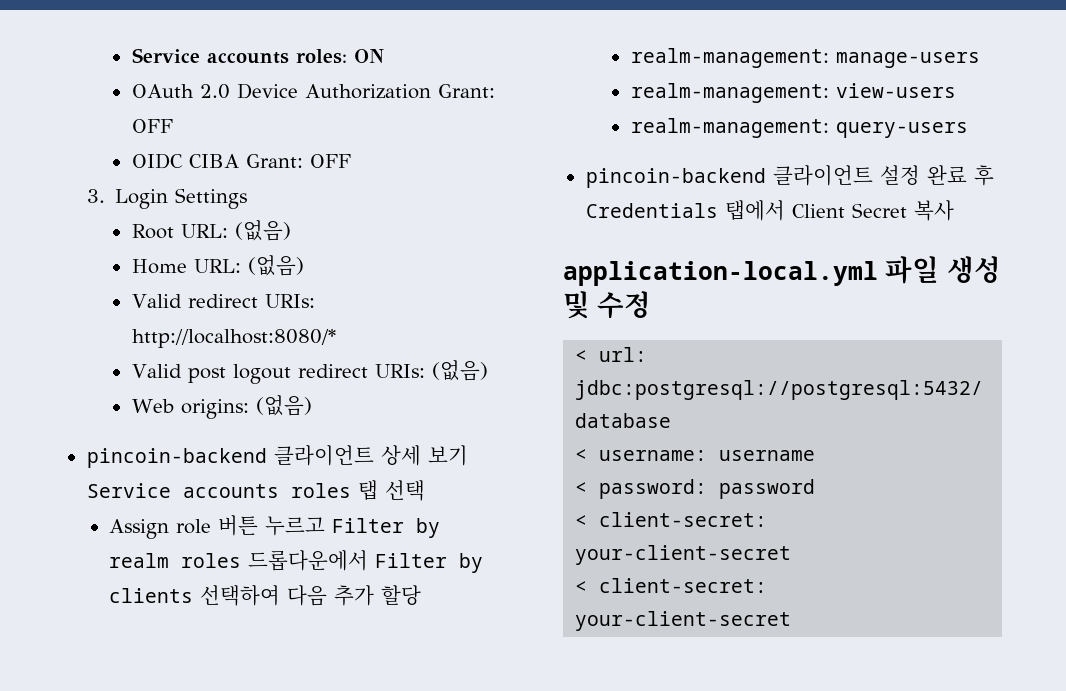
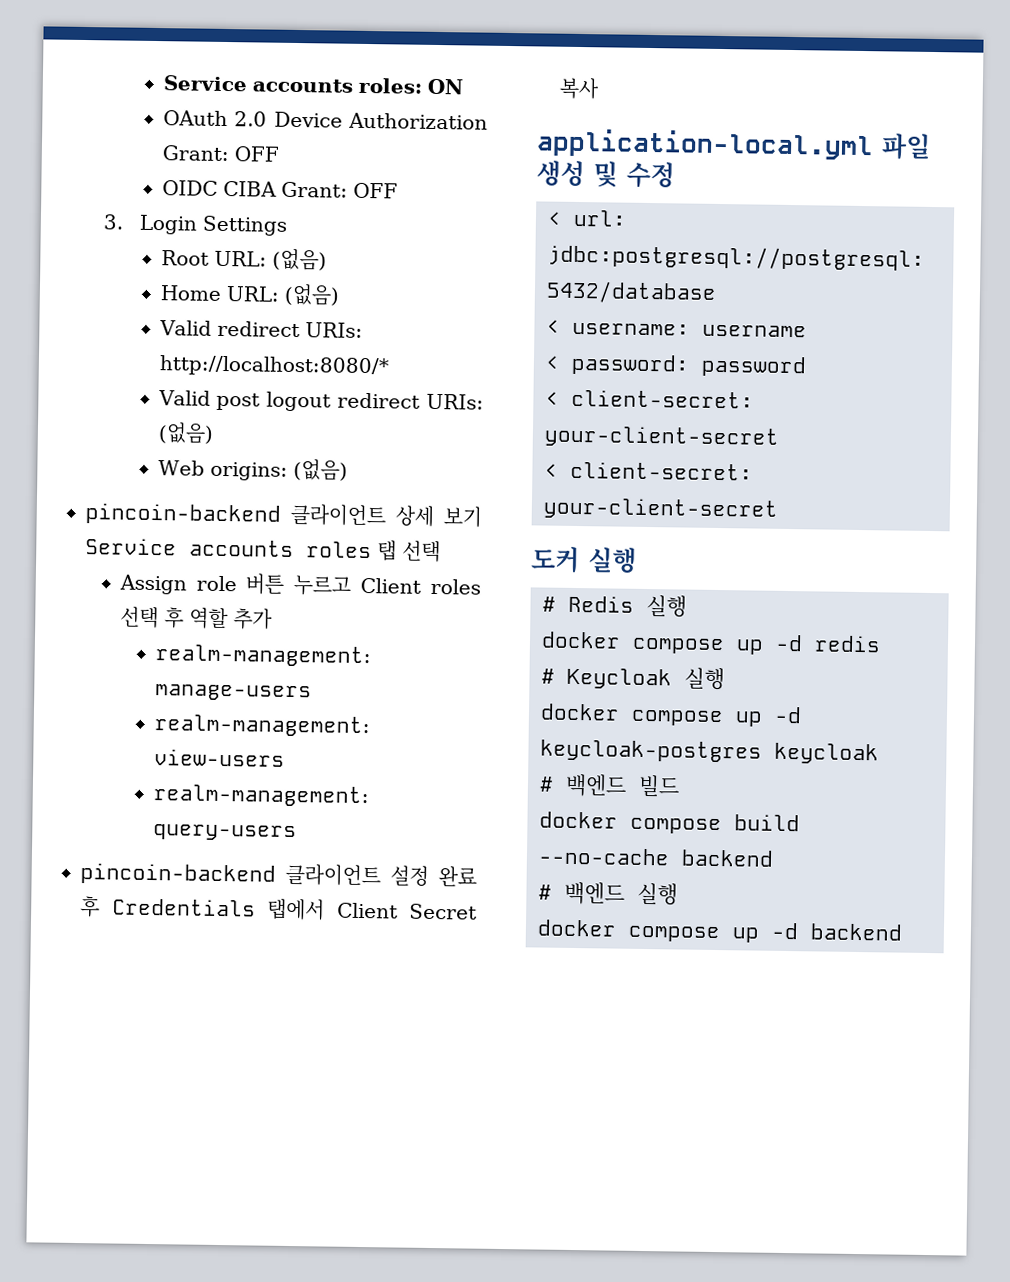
- Assign role 버튼 누르고 Filter by realm roles 드롭다운에서 Filter by clients 선택하여 다음 추가 할당
+ Assign role 버튼 누르고 Client roles 선택 후 역할 추가
+ 도커 실행
+ # Redis 실행
+ docker compose up -d redis
+ # Keycloak 실행
+ docker compose up -d keycloak-postgres keycloak
+ # 백엔드 빌드
+ docker compose build --no-cache backend
+ # 백엔드 실행
+ docker compose up -d backend

